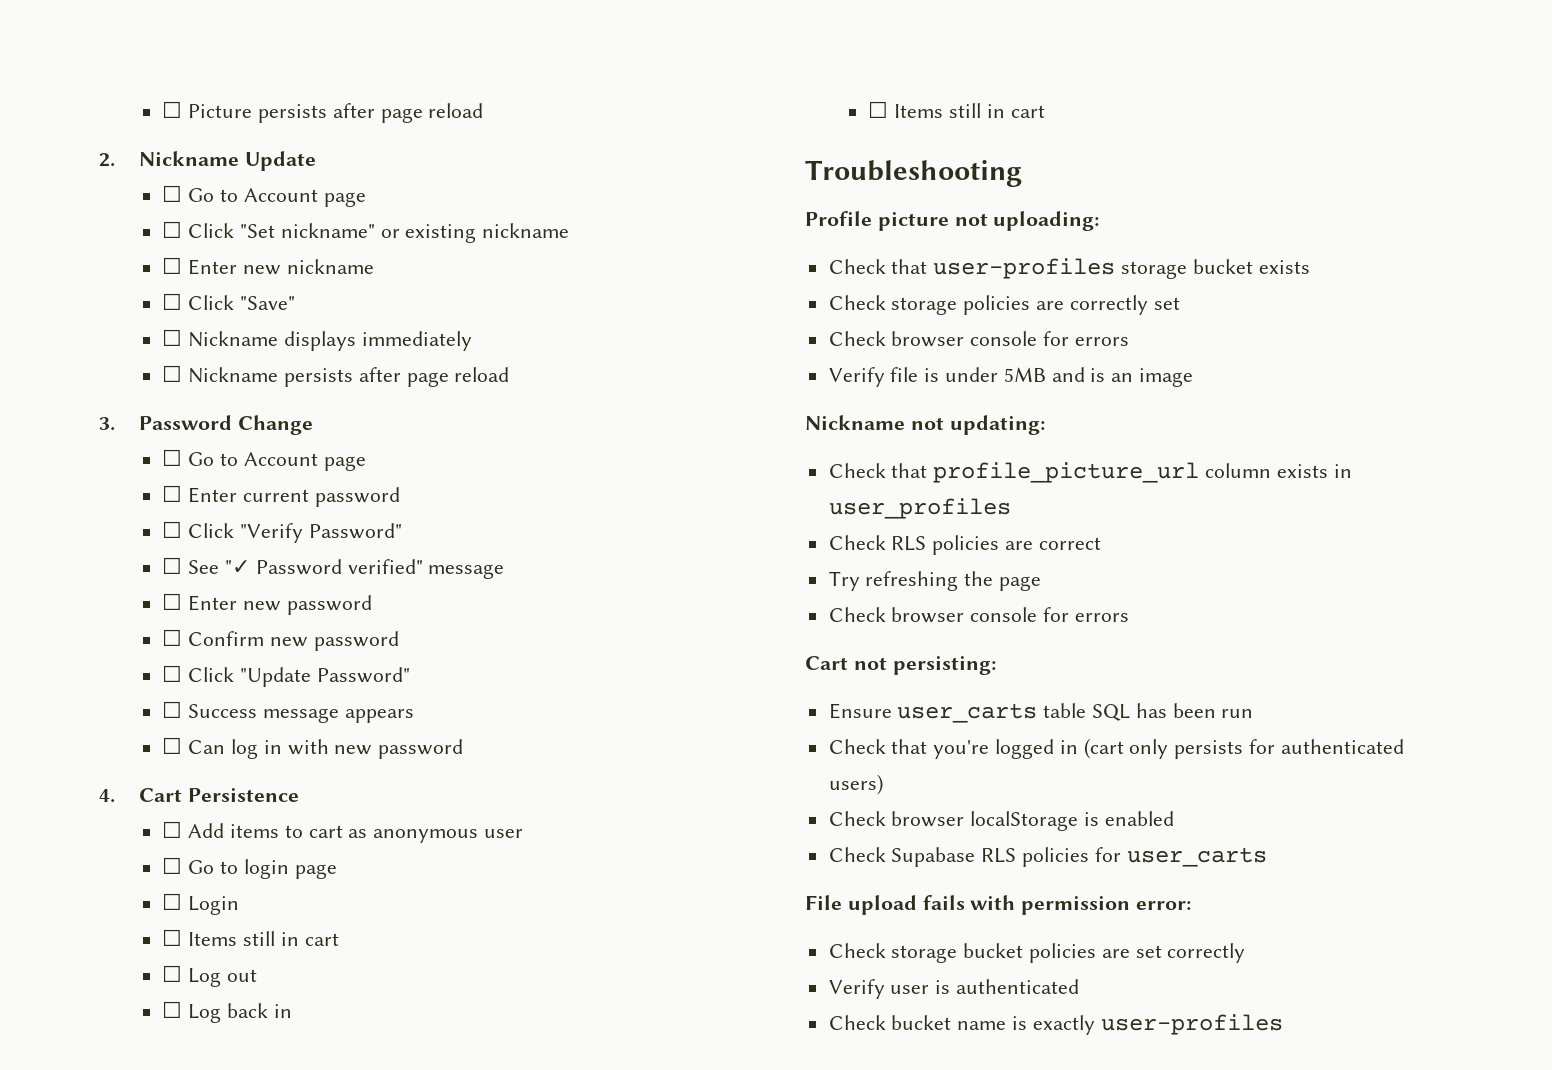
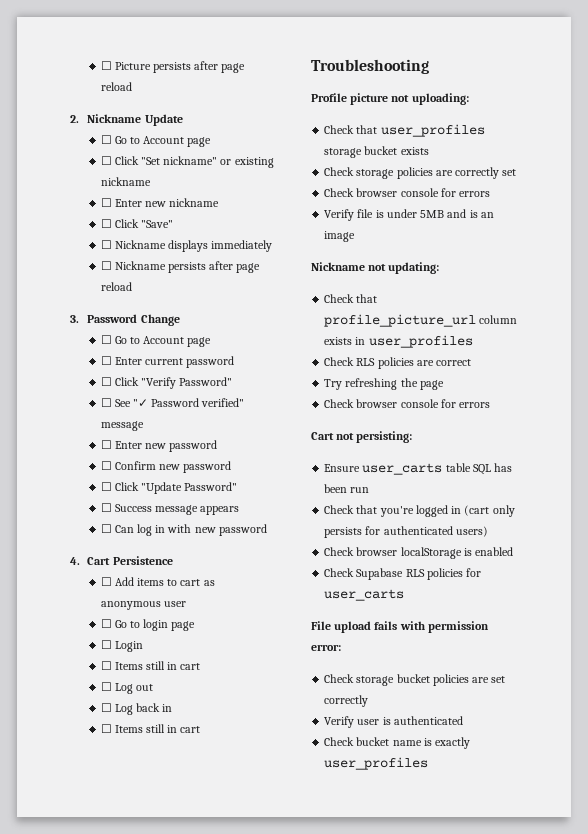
- Check that user-profiles storage bucket exists
+ Check that user_profiles storage bucket exists
- Check bucket name is exactly user-profiles
+ Check bucket name is exactly user_profiles

